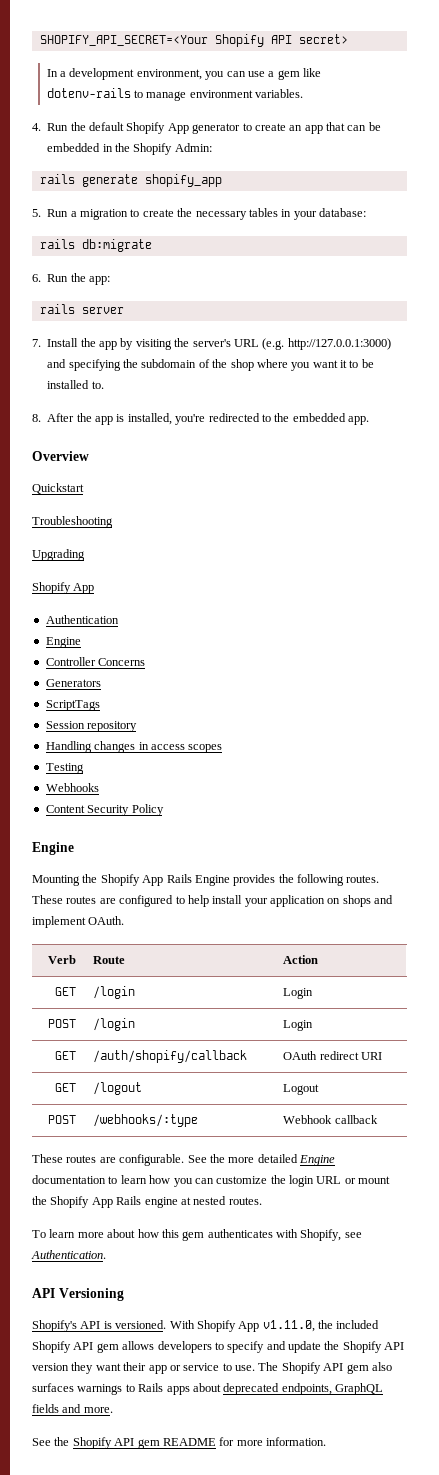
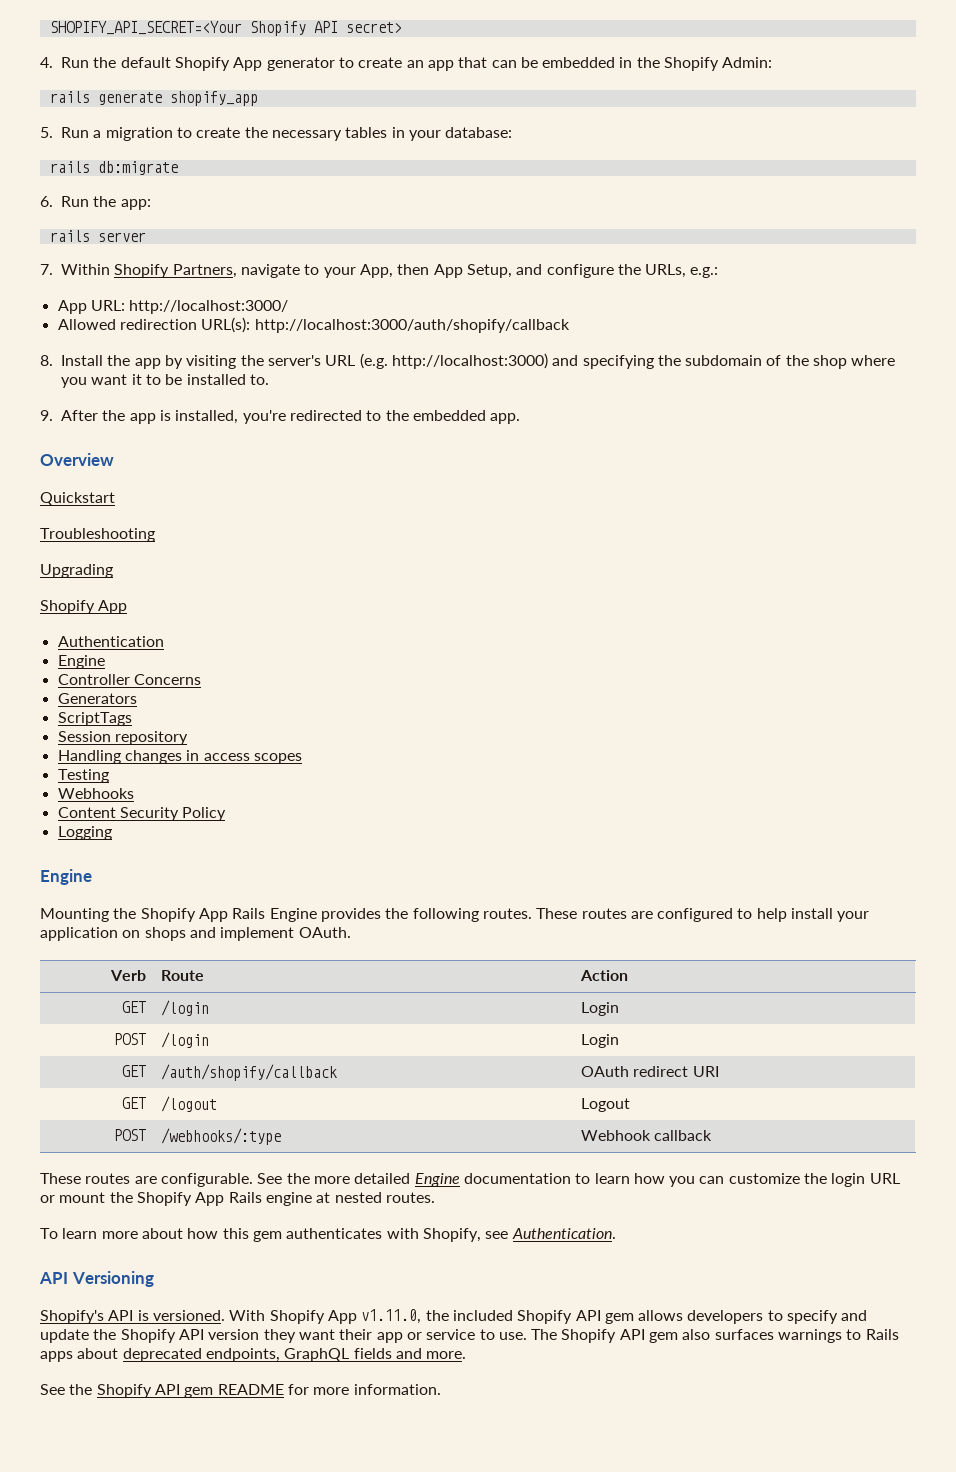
- In a development environment, you can use a gem like dotenv-rails to manage environment variables.
- 7. Install the app by visiting the server's URL (e.g. http://127.0.0.1:3000) and specifying the subdomain of the shop where you want it to be installed to.
+ 7. Within Shopify Partners, navigate to your App, then App Setup, and configure the URLs, e.g.:
+ App URL: http://localhost:3000/
+ Allowed redirection URL(s): http://localhost:3000/auth/shopify/callback
+ 8. Install the app by visiting the server's URL (e.g. http://localhost:3000) and specifying the subdomain of the shop where you want it to be installed to.
- 8. After the app is installed, you're redirected to the embedded app.
+ 9. After the app is installed, you're redirected to the embedded app.
+ Logging

